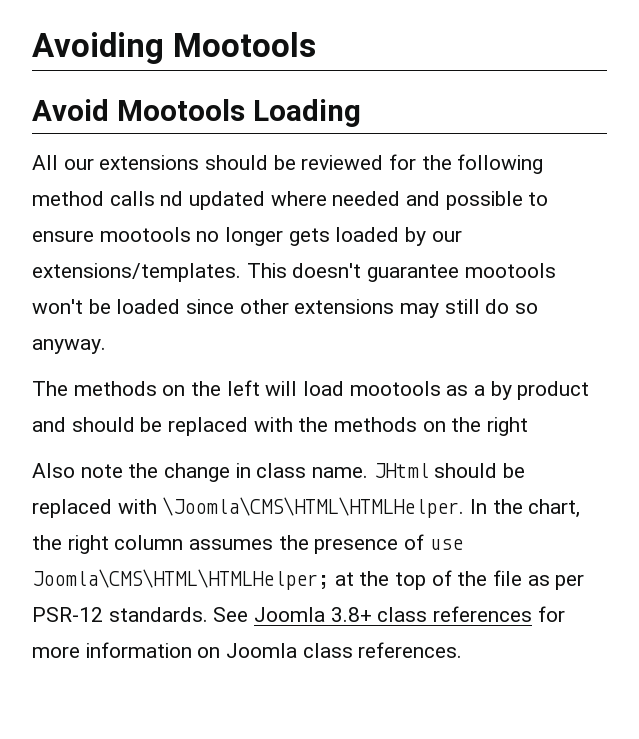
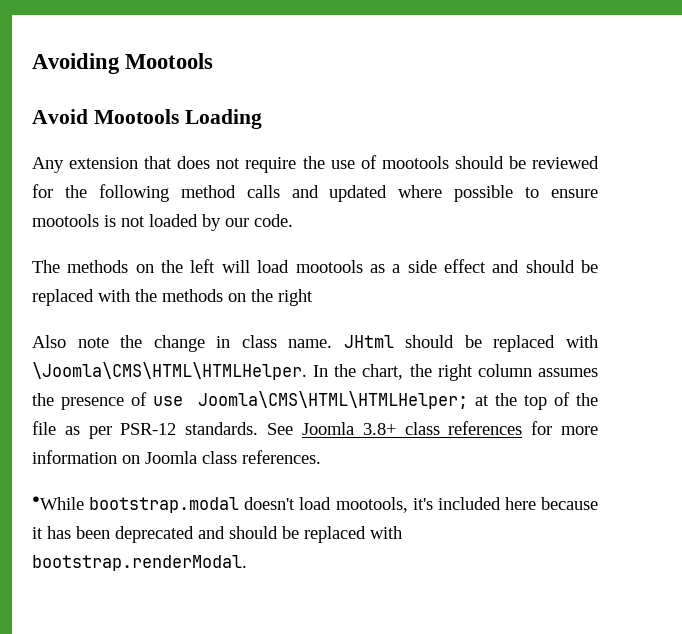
- All our extensions should be reviewed for the following method calls nd updated where needed and possible to ensure mootools no longer gets loaded by our extensions/templates. This doesn't guarantee mootools won't be loaded since other extensions may still do so anyway.
+ Any extension that does not require the use of mootools should be reviewed for the following method calls and updated where possible to ensure mootools is not loaded by our code.
- The methods on the left will load mootools as a by product and should be replaced with the methods on the right
+ The methods on the left will load mootools as a side effect and should be replaced with the methods on the right
+ ●While bootstrap.modal doesn't load mootools, it's included here because it has been deprecated and should be replaced with bootstrap.renderModal.

